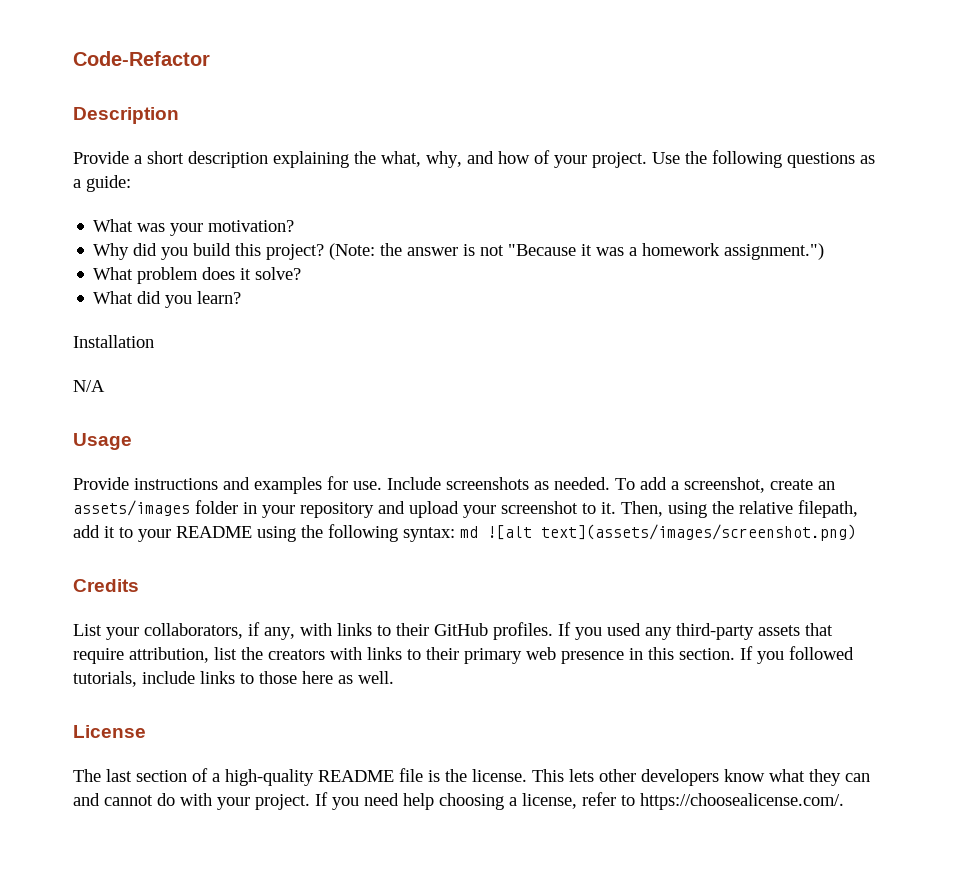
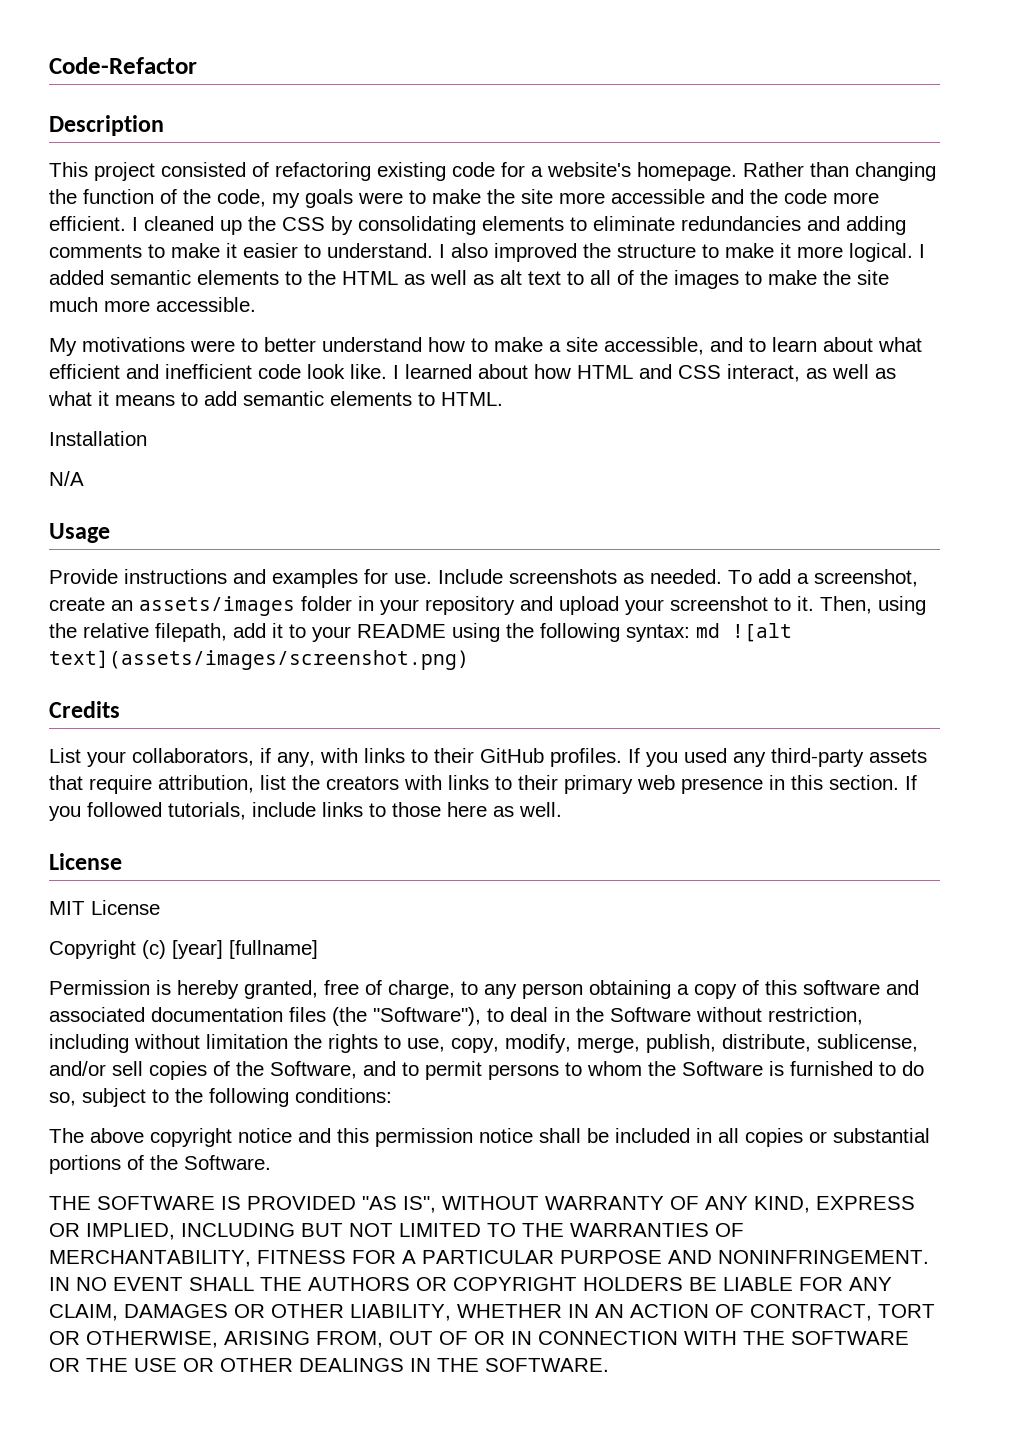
- Provide a short description explaining the what, why, and how of your project. Use the following questions as a guide:
- What was your motivation?
- Why did you build this project? (Note: the answer is not "Because it was a homework assignment.")
- What problem does it solve?
- What did you learn?
+ This project consisted of refactoring existing code for a website's homepage. Rather than changing the function of the code, my goals were to make the site more accessible and the code more efficient. I cleaned up the CSS by consolidating elements to eliminate redundancies and adding comments to make it easier to understand. I also improved the structure to make it more logical. I added semantic elements to the HTML as well as alt text to all of the images to make the site much more accessible.
+ My motivations were to better understand how to make a site accessible, and to learn about what efficient and inefficient code look like. I learned about how HTML and CSS interact, as well as what it means to add semantic elements to HTML.
- The last section of a high-quality README file is the license. This lets other developers know what they can and cannot do with your project. If you need help choosing a license, refer to https://choosealicense.com/.
+ MIT License
+ Copyright (c) [year] [fullname]
+ Permission is hereby granted, free of charge, to any person obtaining a copy of this software and associated documentation files (the "Software"), to deal in the Software without restriction, including without limitation the rights to use, copy, modify, merge, publish, distribute, sublicense, and/or sell copies of the Software, and to permit persons to whom the Software is furnished to do so, subject to the following conditions:
+ The above copyright notice and this permission notice shall be included in all copies or substantial portions of the Software.
+ THE SOFTWARE IS PROVIDED "AS IS", WITHOUT WARRANTY OF ANY KIND, EXPRESS OR IMPLIED, INCLUDING BUT NOT LIMITED TO THE WARRANTIES OF MERCHANTABILITY, FITNESS FOR A PARTICULAR PURPOSE AND NONINFRINGEMENT. IN NO EVENT SHALL THE AUTHORS OR COPYRIGHT HOLDERS BE LIABLE FOR ANY CLAIM, DAMAGES OR OTHER LIABILITY, WHETHER IN AN ACTION OF CONTRACT, TORT OR OTHERWISE, ARISING FROM, OUT OF OR IN CONNECTION WITH THE SOFTWARE OR THE USE OR OTHER DEALINGS IN THE SOFTWARE.

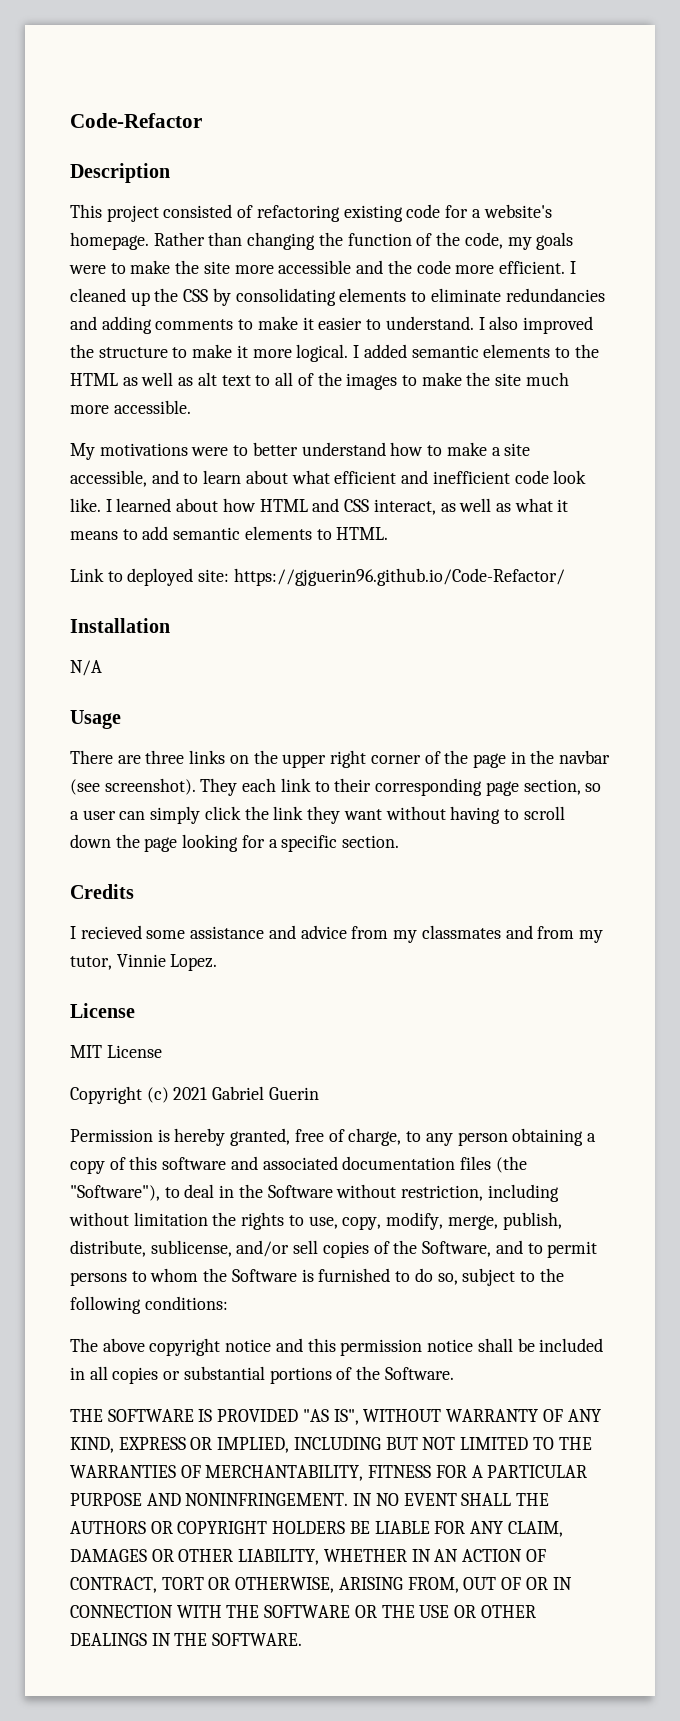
+ Link to deployed site: https://gjguerin96.github.io/Code-Refactor/
  Installation
  N/A
  Usage
- Provide instructions and examples for use. Include screenshots as needed. To add a screenshot, create an assets/images folder in your repository and upload your screenshot to it. Then, using the relative filepath, add it to your README using the following syntax: md ![alt text](assets/images/screenshot.png)
+ There are three links on the upper right corner of the page in the navbar (see screenshot). They each link to their corresponding page section, so a user can simply click the link they want without having to scroll down the page looking for a specific section.
  Credits
- List your collaborators, if any, with links to their GitHub profiles. If you used any third-party assets that require attribution, list the creators with links to their primary web presence in this section. If you followed tutorials, include links to those here as well.
+ I recieved some assistance and advice from my classmates and from my tutor, Vinnie Lopez.
- Copyright (c) [year] [fullname]
+ Copyright (c) 2021 Gabriel Guerin

